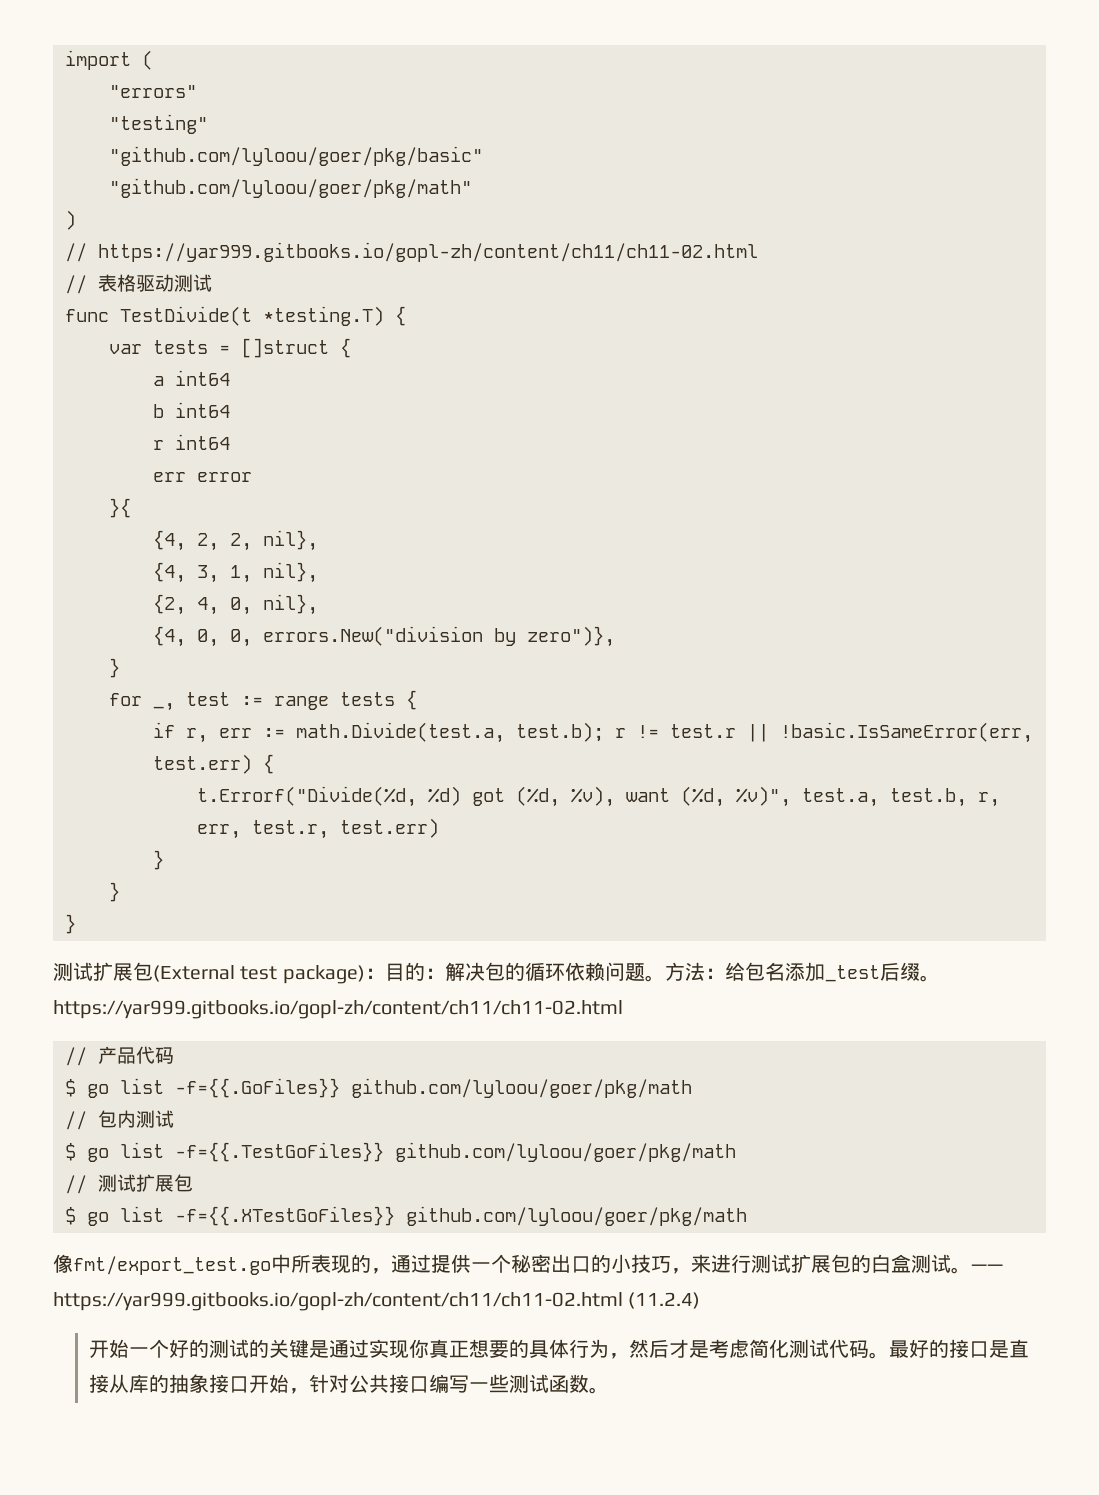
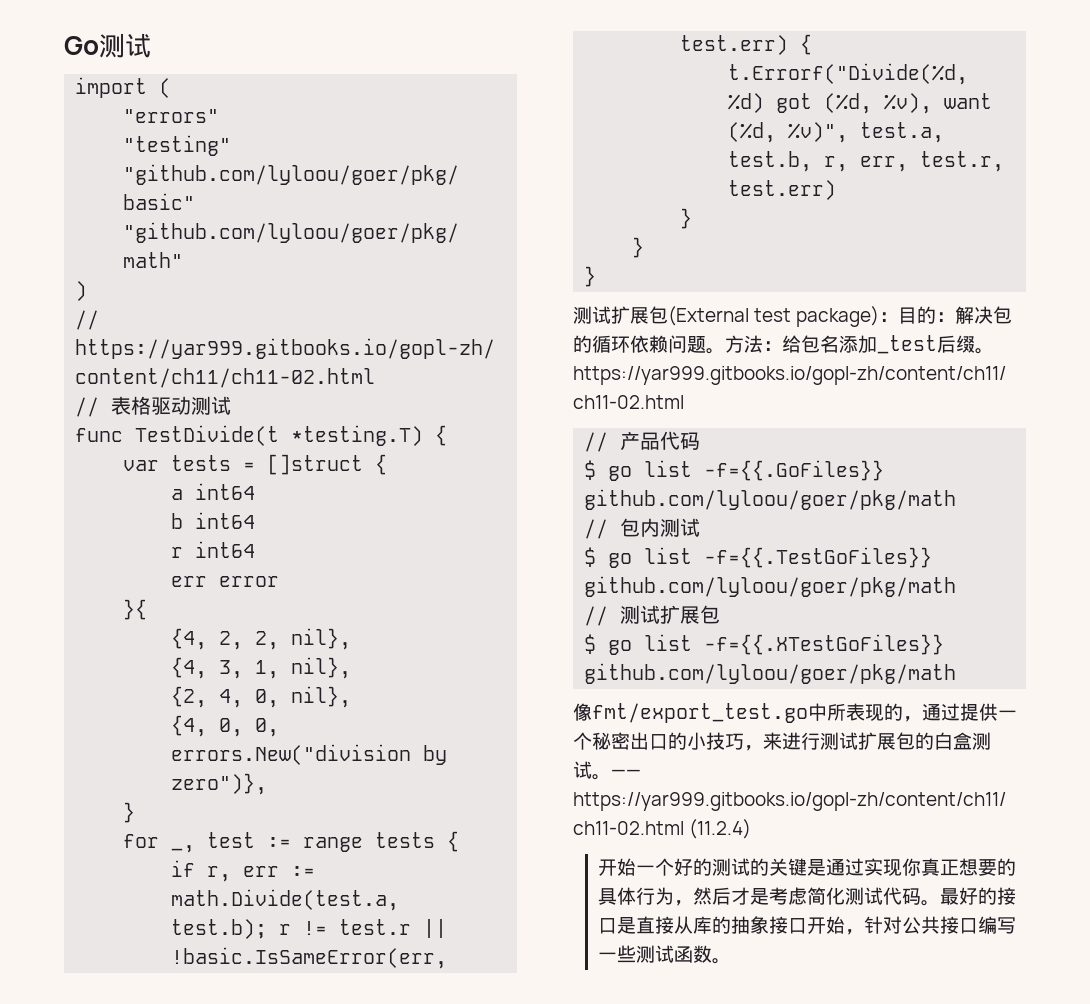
+ Go测试

